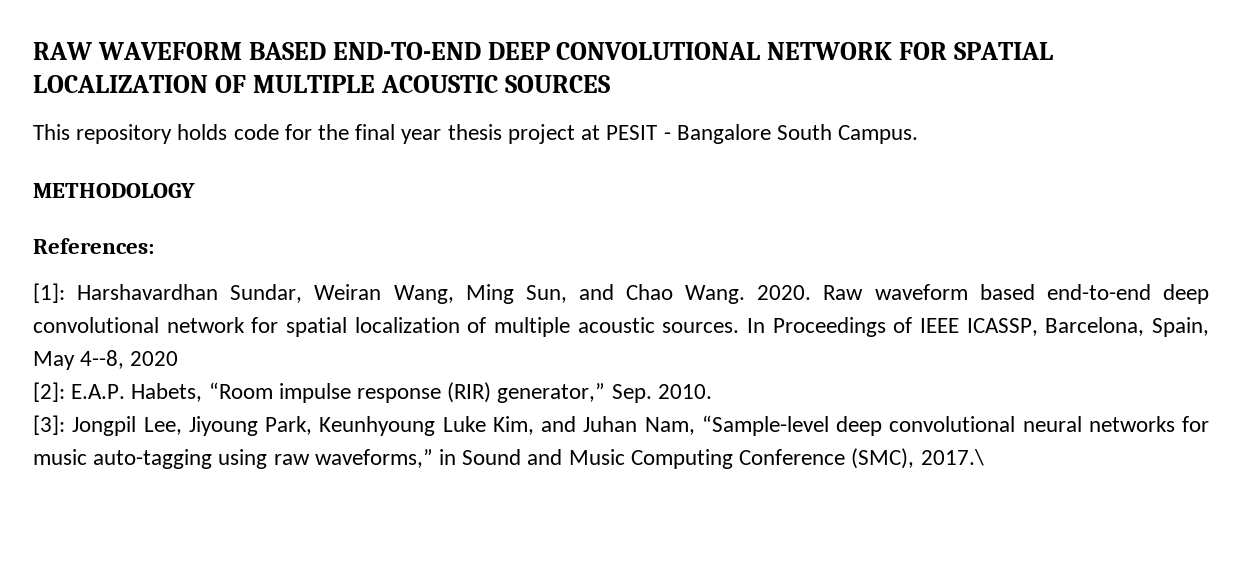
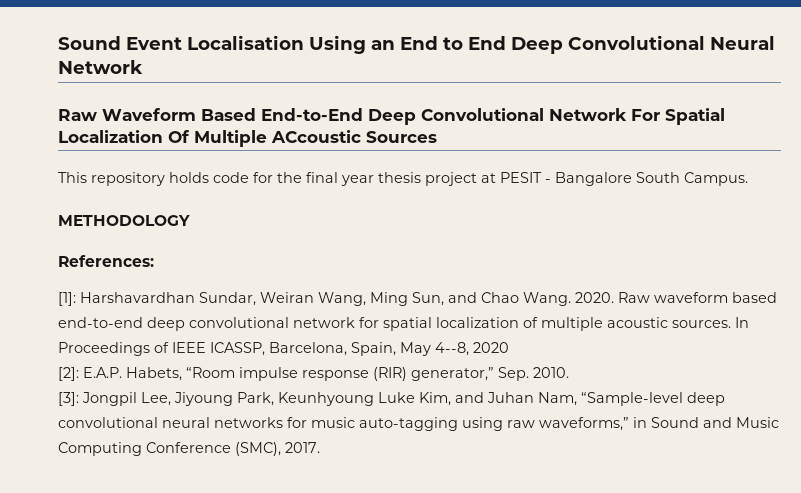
- RAW WAVEFORM BASED END-TO-END DEEP CONVOLUTIONAL NETWORK FOR SPATIAL LOCALIZATION OF MULTIPLE ACOUSTIC SOURCES
+ Sound Event Localisation Using an End to End Deep Convolutional Neural Network
+ Raw Waveform Based End-to-End Deep Convolutional Network For Spatial Localization Of Multiple ACcoustic Sources
- [3]: Jongpil Lee, Jiyoung Park, Keunhyoung Luke Kim, and Juhan Nam, “Sample-level deep convolutional neural networks for music auto-tagging using raw waveforms,” in Sound and Music Computing Conference (SMC), 2017.\
+ [3]: Jongpil Lee, Jiyoung Park, Keunhyoung Luke Kim, and Juhan Nam, “Sample-level deep convolutional neural networks for music auto-tagging using raw waveforms,” in Sound and Music Computing Conference (SMC), 2017.

